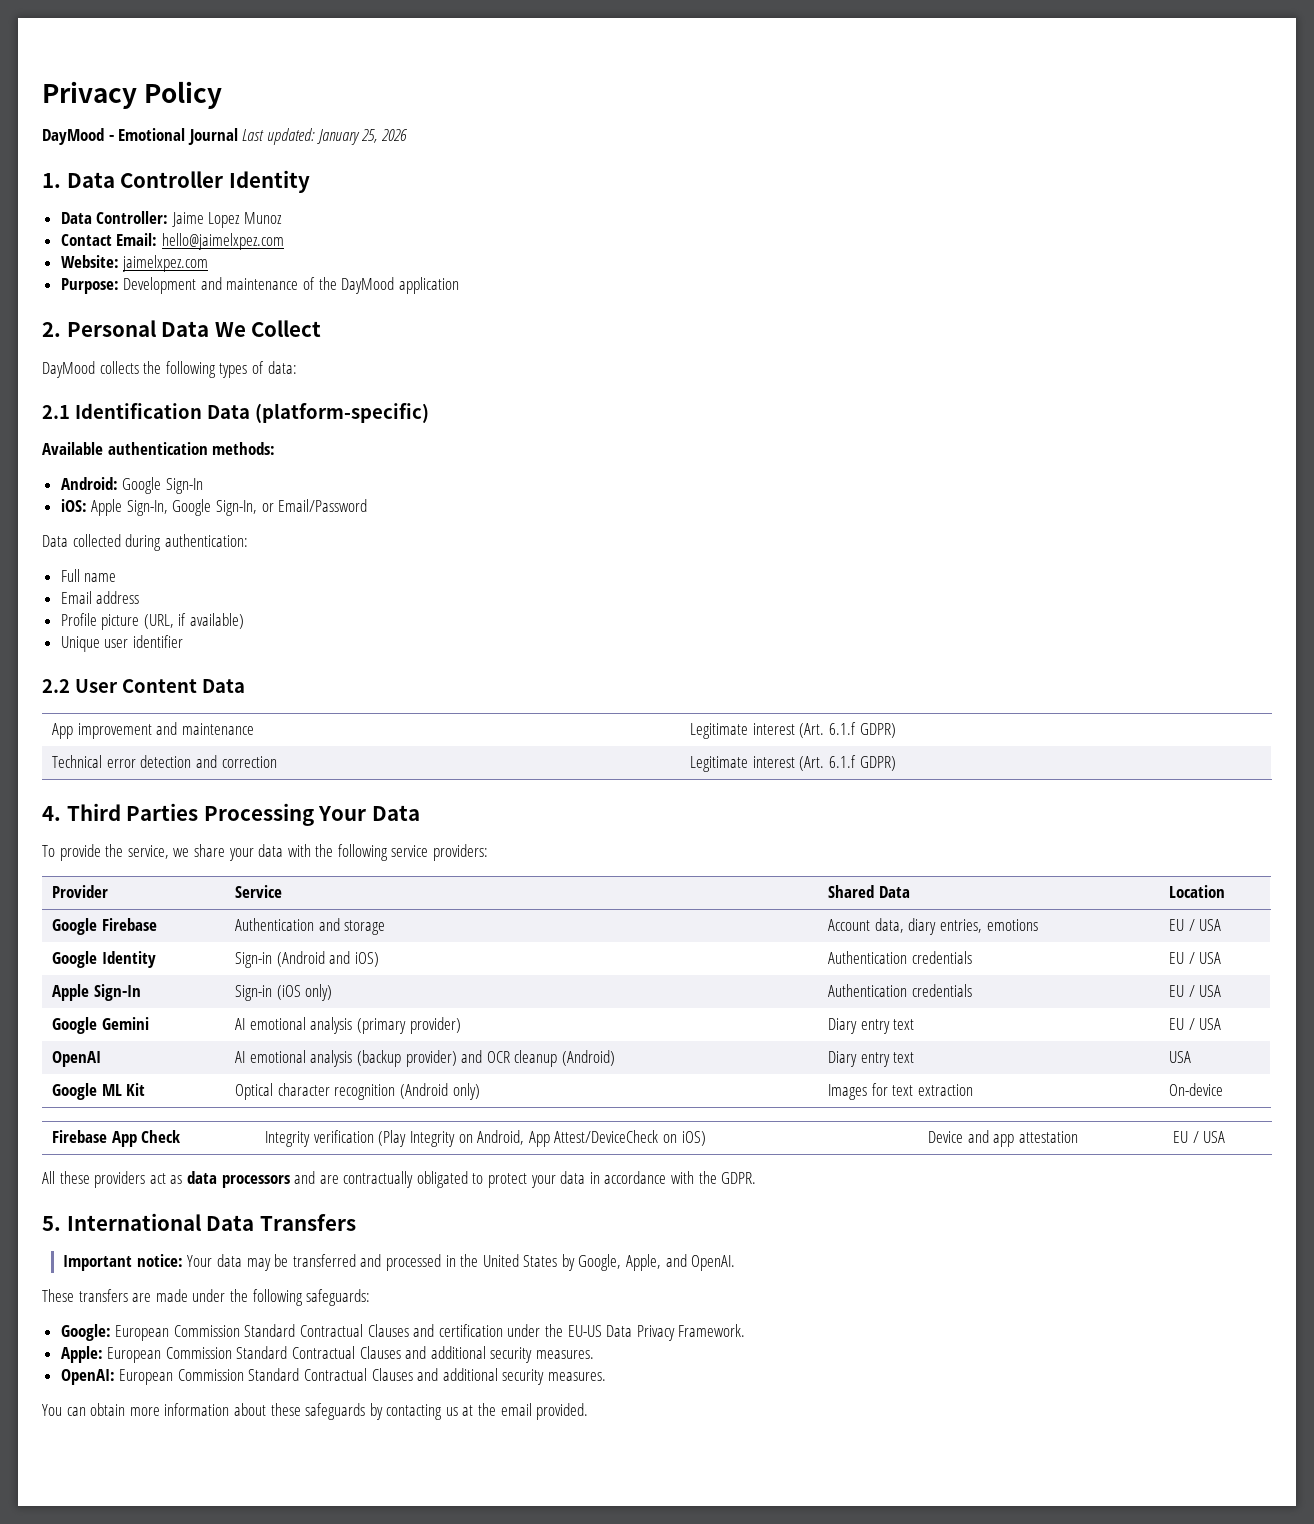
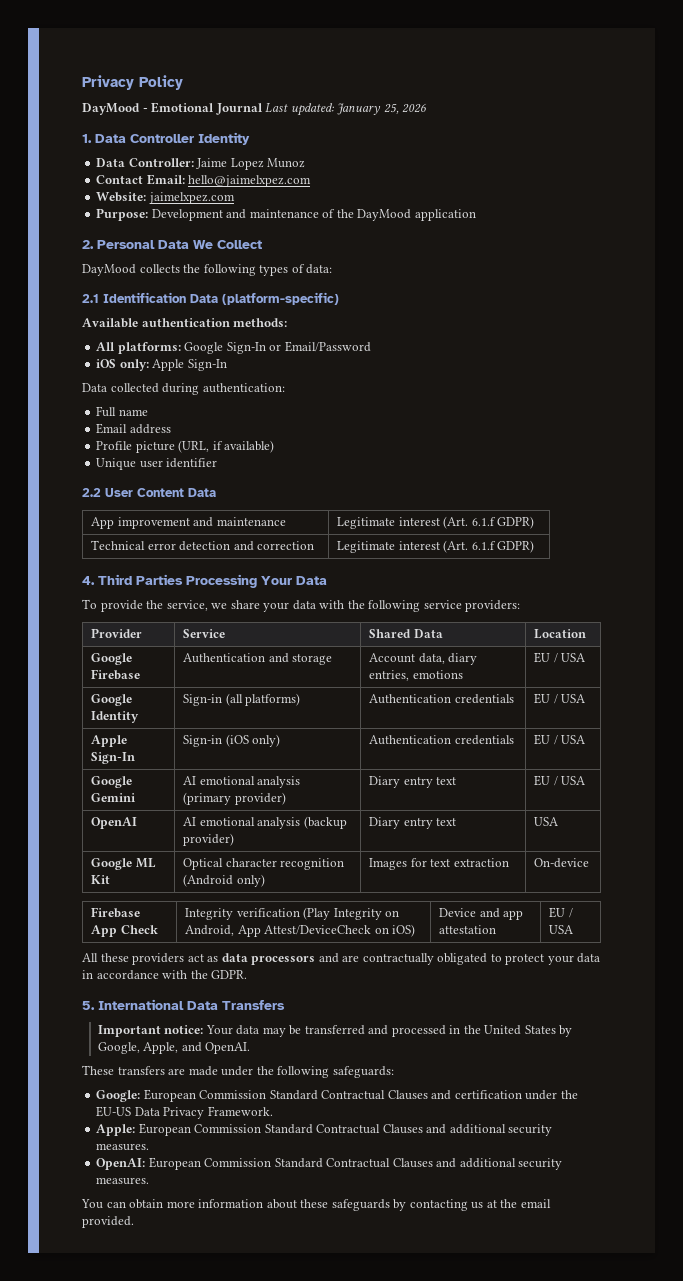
- Android: Google Sign-In
- iOS: Apple Sign-In, Google Sign-In, or Email/Password
+ All platforms: Google Sign-In or Email/Password
+ iOS only: Apple Sign-In
- Google Identity | Sign-in (Android and iOS) | Authentication credentials | EU / USA
+ Google Identity | Sign-in (all platforms) | Authentication credentials | EU / USA
- OpenAI | AI emotional analysis (backup provider) and OCR cleanup (Android) | Diary entry text | USA
+ OpenAI | AI emotional analysis (backup provider) | Diary entry text | USA

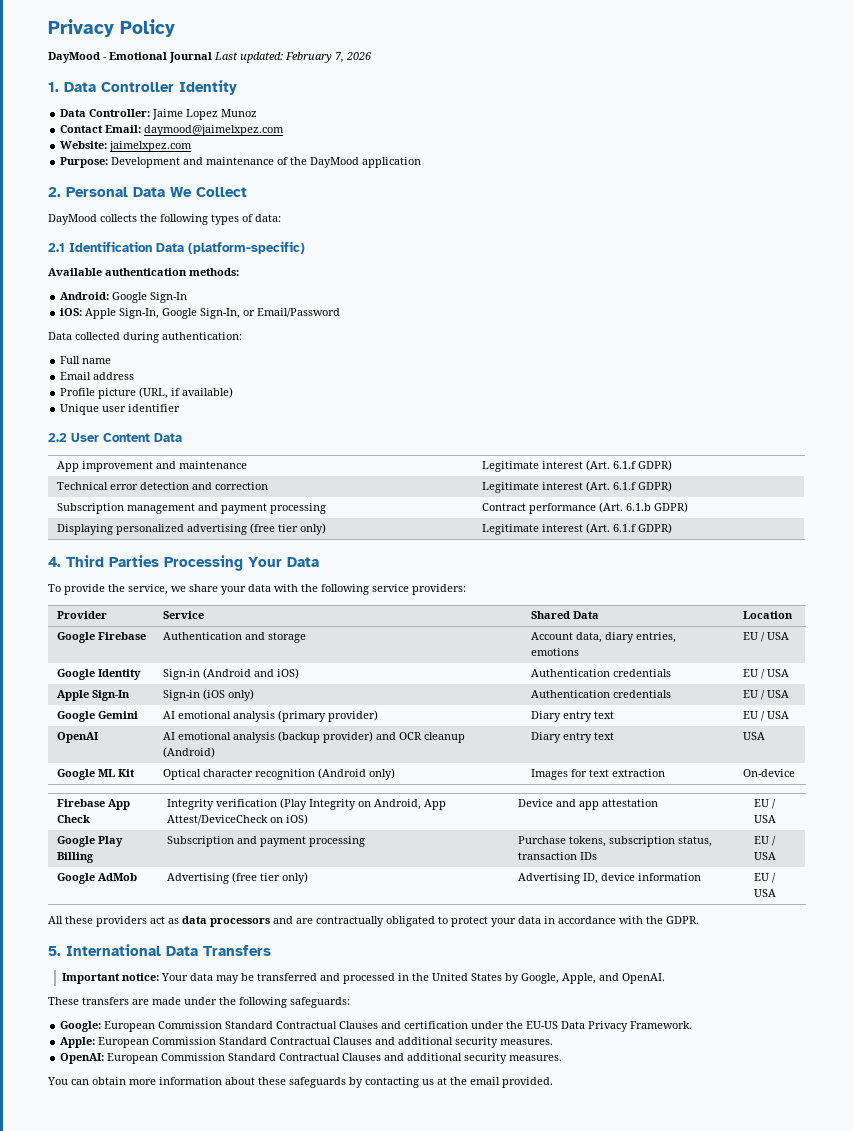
- DayMood - Emotional Journal Last updated: January 25, 2026
+ DayMood - Emotional Journal Last updated: February 7, 2026
- Contact Email: hello@jaimelxpez.com
+ Contact Email: daymood@jaimelxpez.com
- All platforms: Google Sign-In or Email/Password
- iOS only: Apple Sign-In
+ Android: Google Sign-In
+ iOS: Apple Sign-In, Google Sign-In, or Email/Password
+ Subscription management and payment processing | Contract performance (Art. 6.1.b GDPR)
+ Displaying personalized advertising (free tier only) | Legitimate interest (Art. 6.1.f GDPR)
- Google Identity | Sign-in (all platforms) | Authentication credentials | EU / USA
+ Google Identity | Sign-in (Android and iOS) | Authentication credentials | EU / USA
- OpenAI | AI emotional analysis (backup provider) | Diary entry text | USA
+ OpenAI | AI emotional analysis (backup provider) and OCR cleanup (Android) | Diary entry text | USA
+ Google Play Billing | Subscription and payment processing | Purchase tokens, subscription status, transaction IDs | EU / USA
+ Google AdMob | Advertising (free tier only) | Advertising ID, device information | EU / USA

